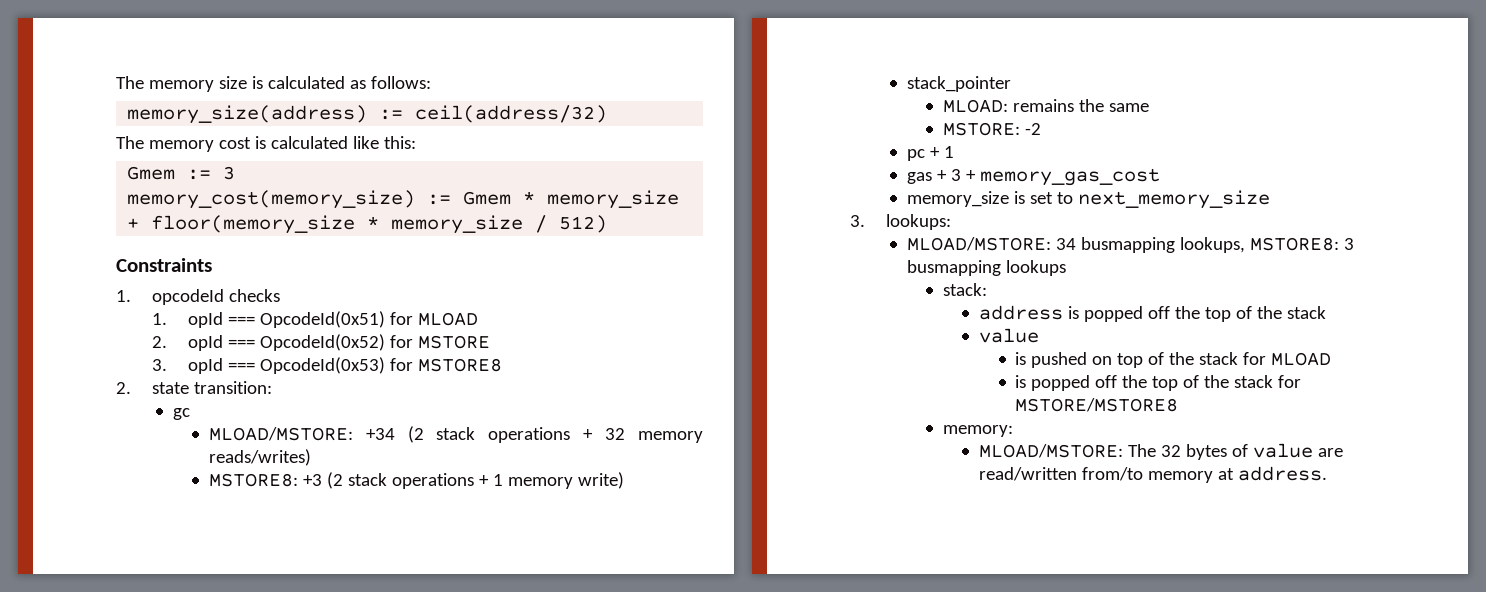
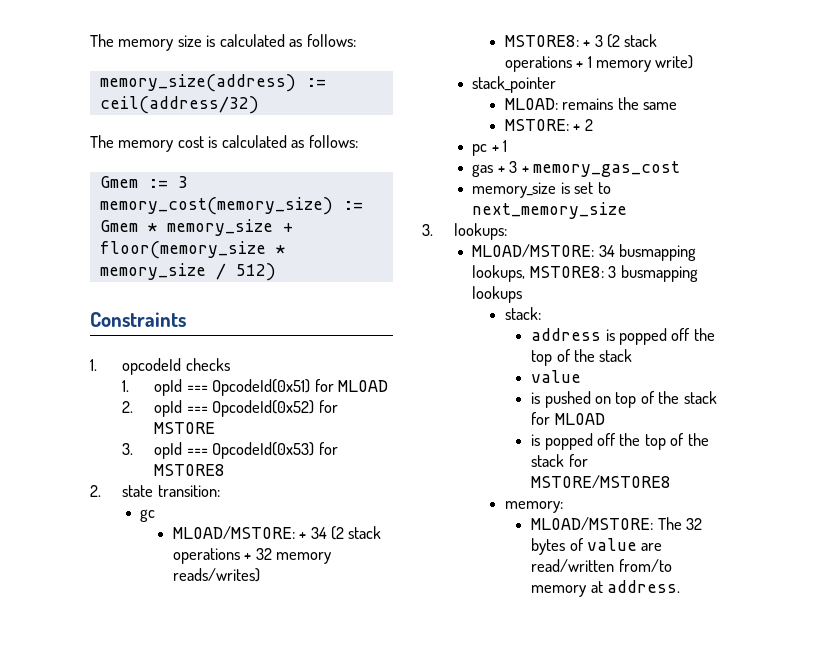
- The memory cost is calculated like this:
+ The memory cost is calculated as follows:
- MLOAD/MSTORE: +34 (2 stack operations + 32 memory reads/writes)
+ MLOAD/MSTORE: + 34 (2 stack operations + 32 memory reads/writes)
- MSTORE8: +3 (2 stack operations + 1 memory write)
+ MSTORE8: + 3 (2 stack operations + 1 memory write)
- MSTORE: -2
+ MSTORE: + 2

